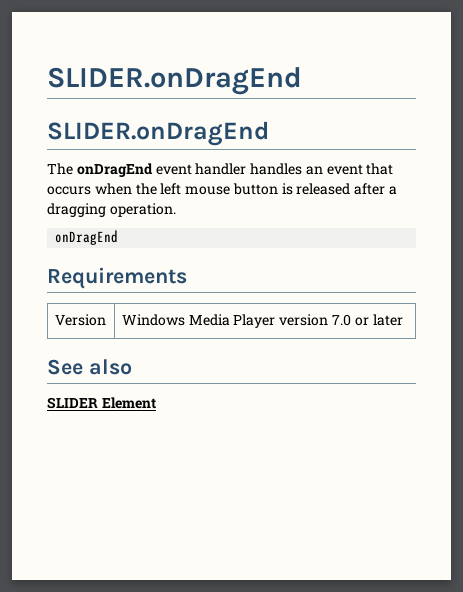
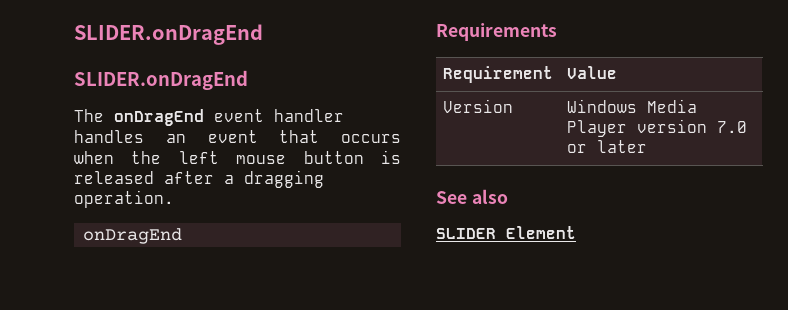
+ Requirement | Value

